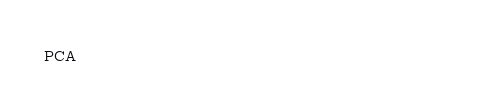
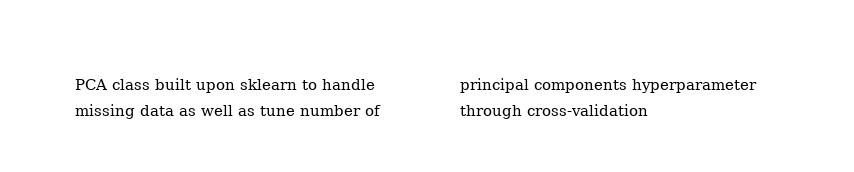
- PCA
+ PCA class built upon sklearn to handle missing data as well as tune number of principal components hyperparameter through cross-validation

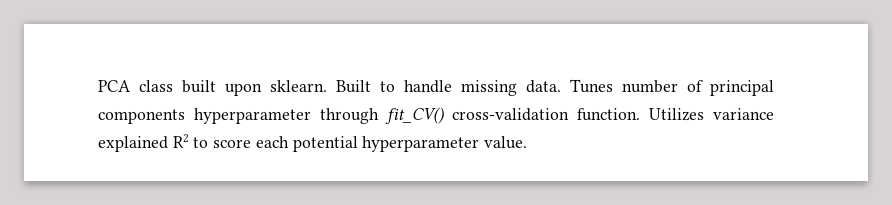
- PCA class built upon sklearn to handle missing data as well as tune number of principal components hyperparameter through cross-validation
+ PCA class built upon sklearn. Built to handle missing data. Tunes number of principal components hyperparameter through fit_CV() cross-validation function. Utilizes variance explained R2 to score each potential hyperparameter value.

